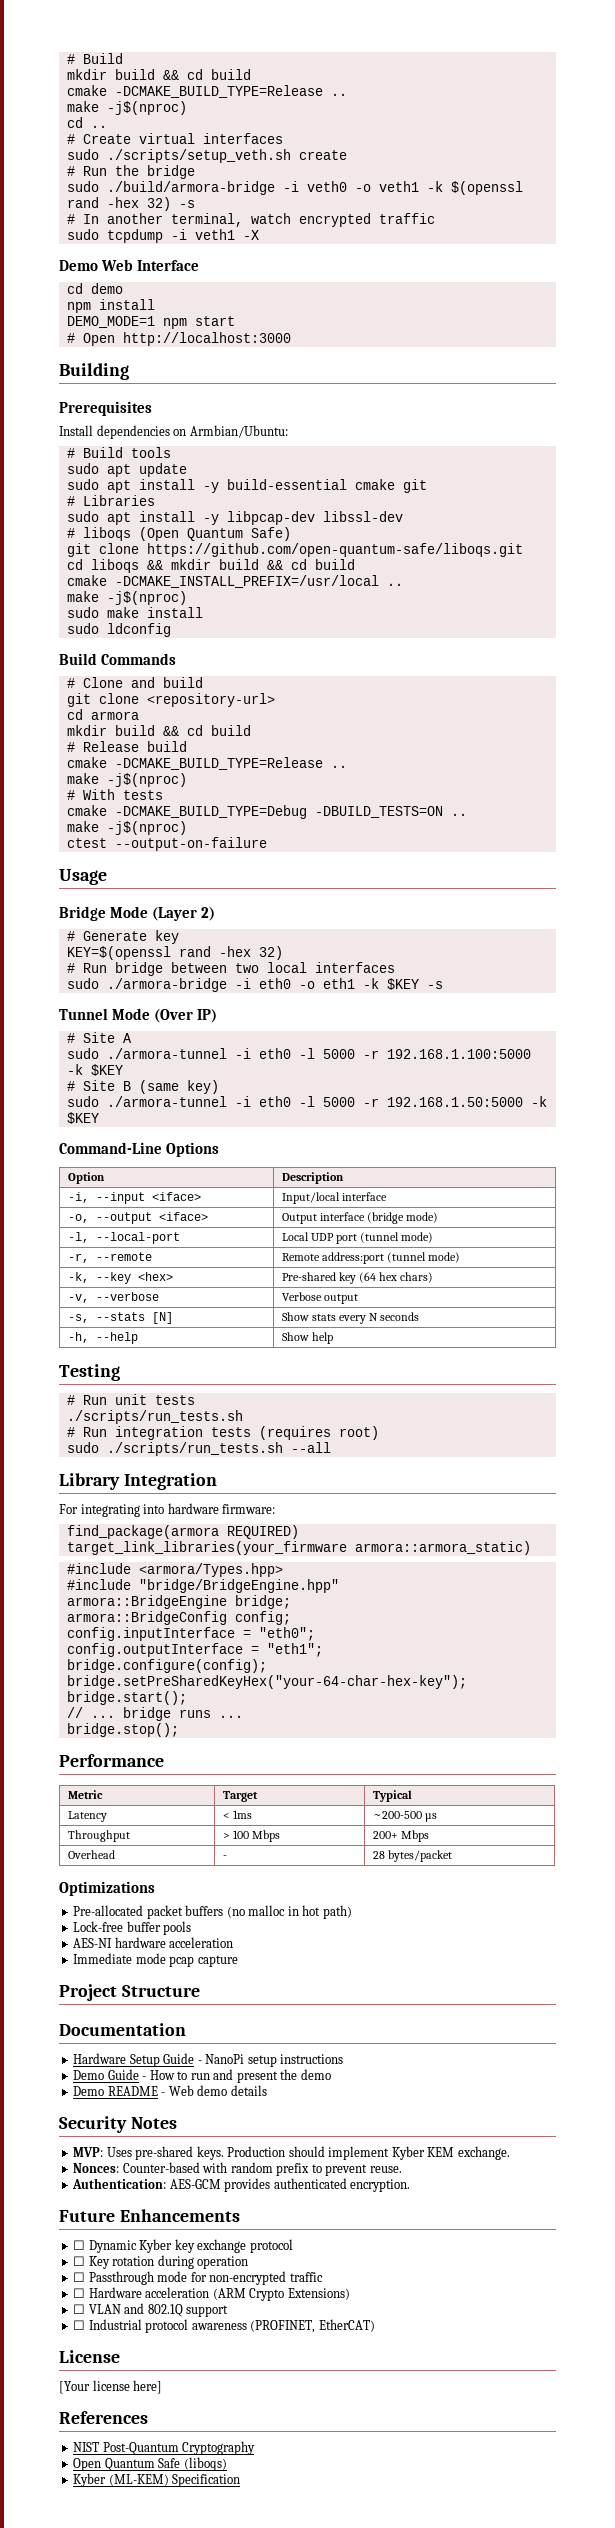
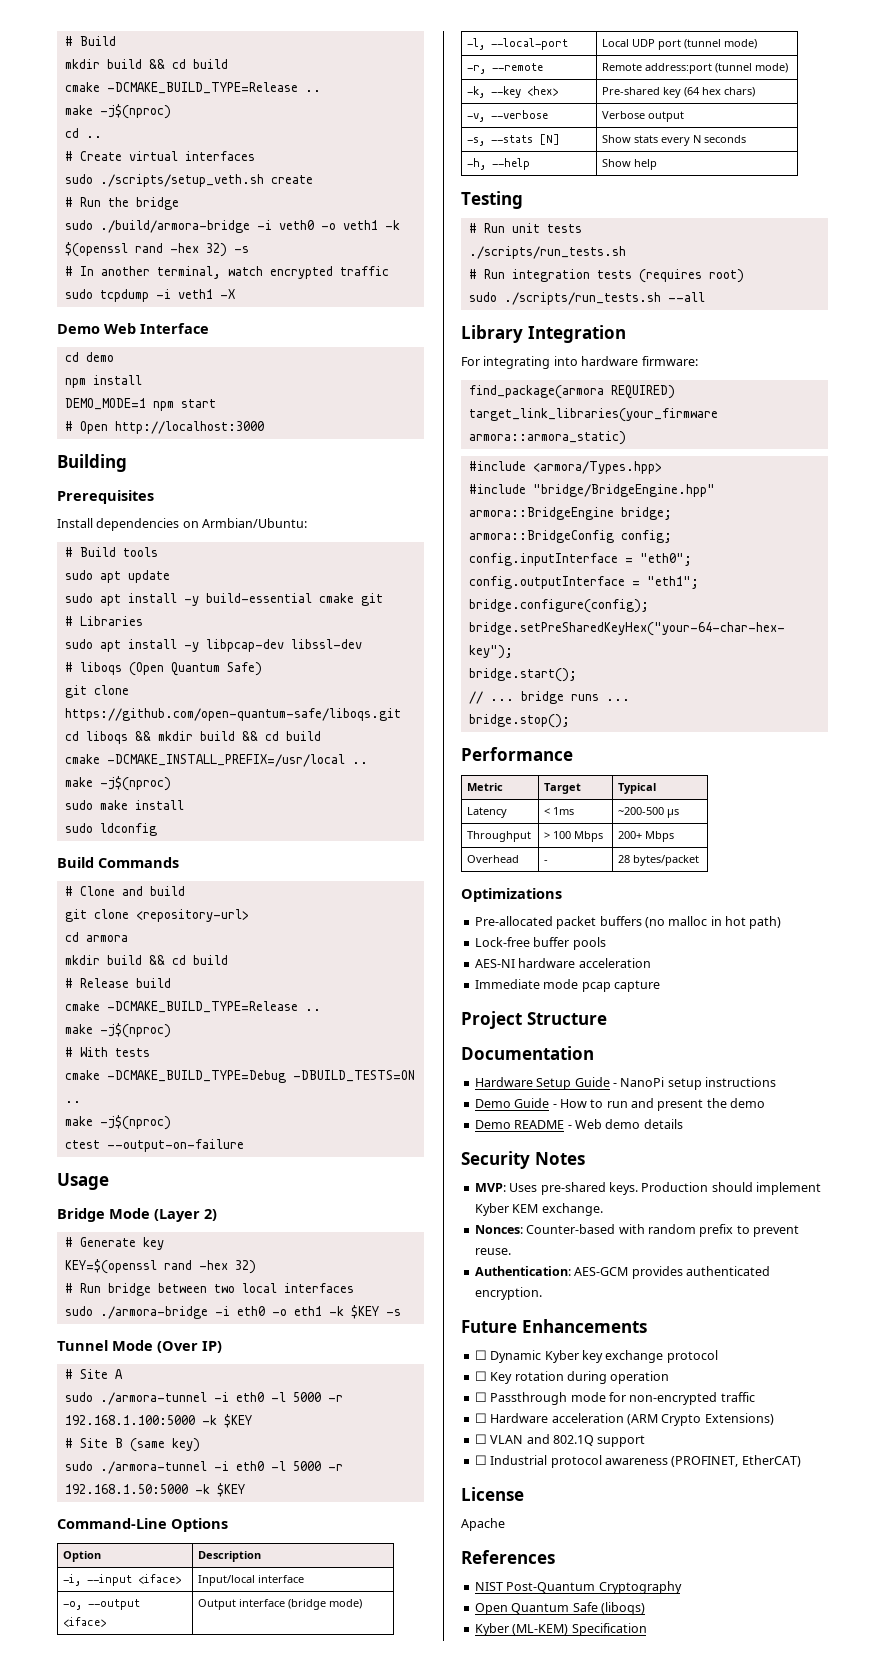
- [Your license here]
+ Apache

